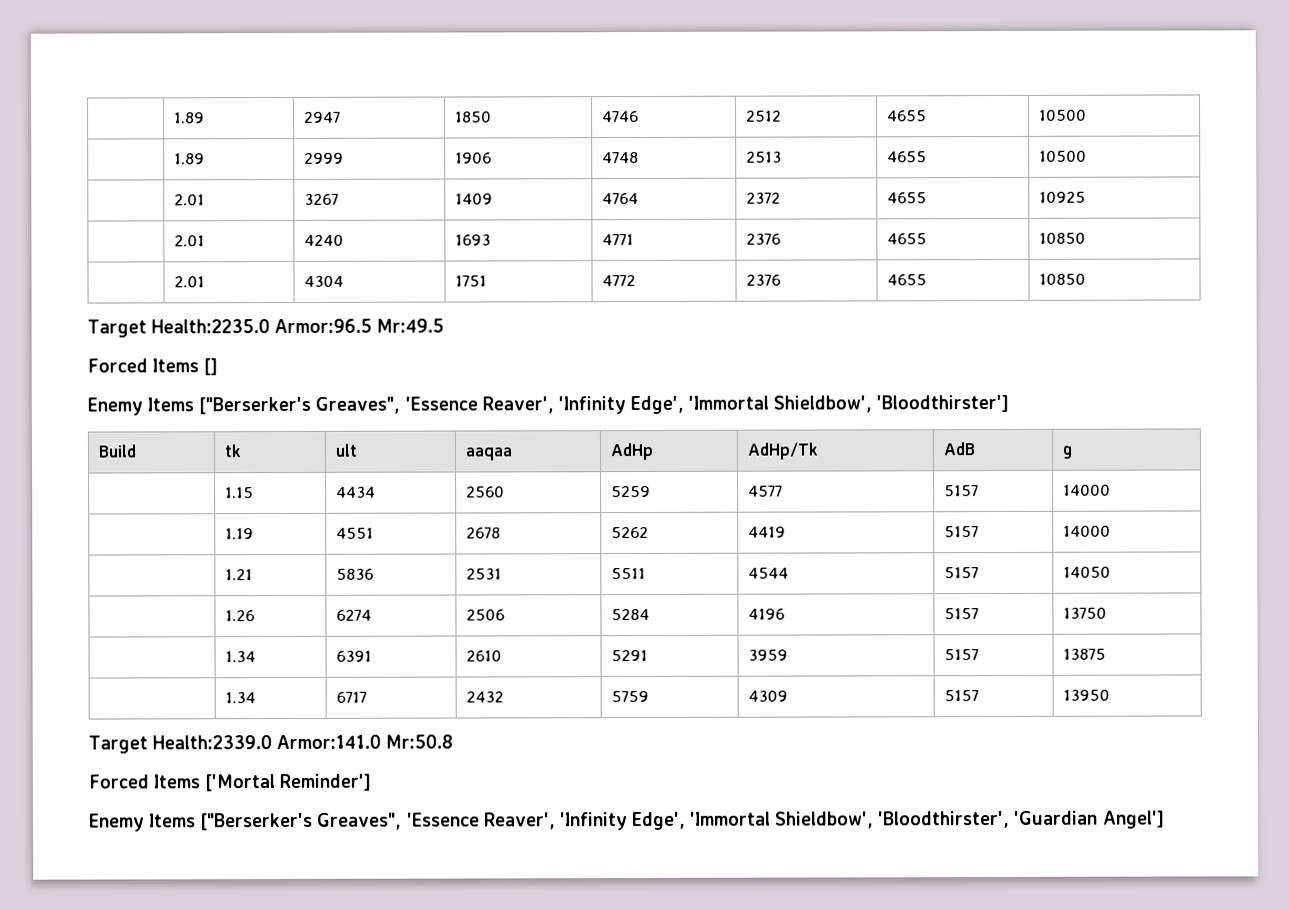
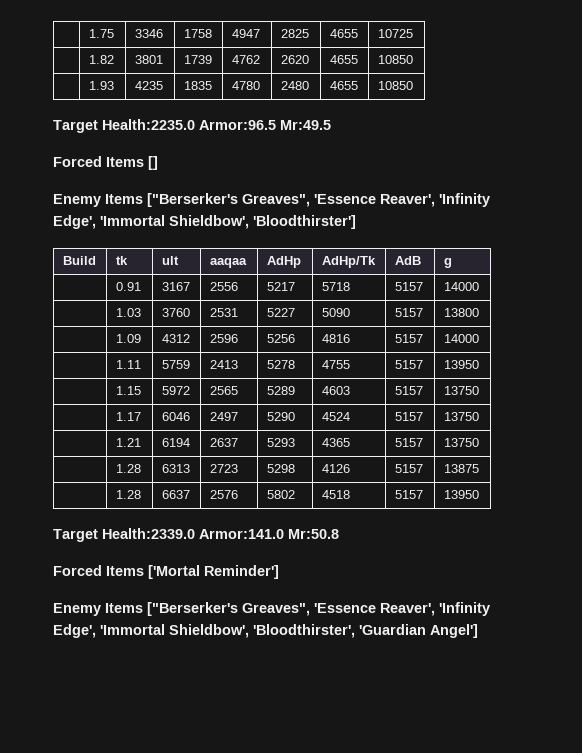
- | 1.89 | 2947 | 1850 | 4746 | 2512 | 4655 | 10500
- | 1.89 | 2999 | 1906 | 4748 | 2513 | 4655 | 10500
- | 2.01 | 3267 | 1409 | 4764 | 2372 | 4655 | 10925
- | 2.01 | 4240 | 1693 | 4771 | 2376 | 4655 | 10850
- | 2.01 | 4304 | 1751 | 4772 | 2376 | 4655 | 10850
+ | 1.75 | 3346 | 1758 | 4947 | 2825 | 4655 | 10725
+ | 1.82 | 3801 | 1739 | 4762 | 2620 | 4655 | 10850
+ | 1.93 | 4235 | 1835 | 4780 | 2480 | 4655 | 10850
- | 1.15 | 4434 | 2560 | 5259 | 4577 | 5157 | 14000
- | 1.19 | 4551 | 2678 | 5262 | 4419 | 5157 | 14000
- | 1.21 | 5836 | 2531 | 5511 | 4544 | 5157 | 14050
- | 1.26 | 6274 | 2506 | 5284 | 4196 | 5157 | 13750
- | 1.34 | 6391 | 2610 | 5291 | 3959 | 5157 | 13875
- | 1.34 | 6717 | 2432 | 5759 | 4309 | 5157 | 13950
+ | 0.91 | 3167 | 2556 | 5217 | 5718 | 5157 | 14000
+ | 1.03 | 3760 | 2531 | 5227 | 5090 | 5157 | 13800
+ | 1.09 | 4312 | 2596 | 5256 | 4816 | 5157 | 14000
+ | 1.11 | 5759 | 2413 | 5278 | 4755 | 5157 | 13950
+ | 1.15 | 5972 | 2565 | 5289 | 4603 | 5157 | 13750
+ | 1.17 | 6046 | 2497 | 5290 | 4524 | 5157 | 13750
+ | 1.21 | 6194 | 2637 | 5293 | 4365 | 5157 | 13750
+ | 1.28 | 6313 | 2723 | 5298 | 4126 | 5157 | 13875
+ | 1.28 | 6637 | 2576 | 5802 | 4518 | 5157 | 13950

